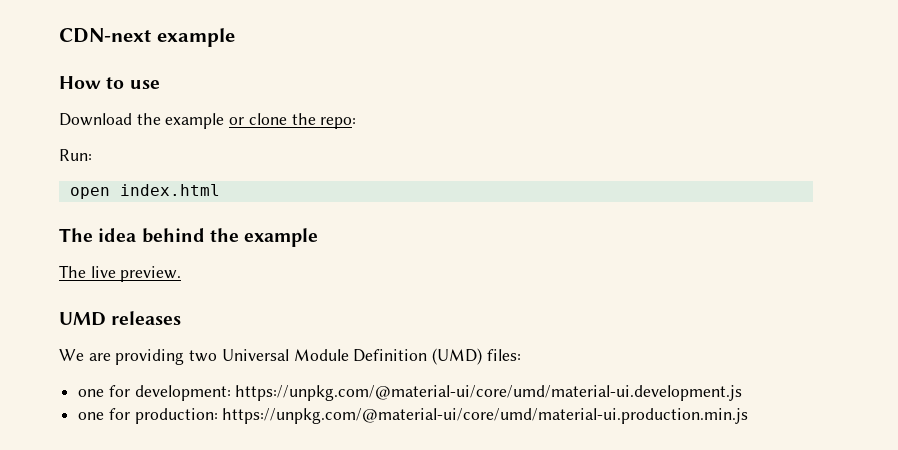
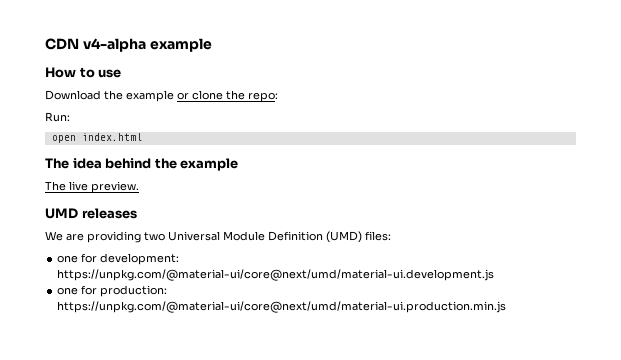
- CDN-next example
+ CDN v4-alpha example
- one for development: https://unpkg.com/@material-ui/core/umd/material-ui.development.js
+ one for development: https://unpkg.com/@material-ui/core@next/umd/material-ui.development.js
- one for production: https://unpkg.com/@material-ui/core/umd/material-ui.production.min.js
+ one for production: https://unpkg.com/@material-ui/core@next/umd/material-ui.production.min.js

